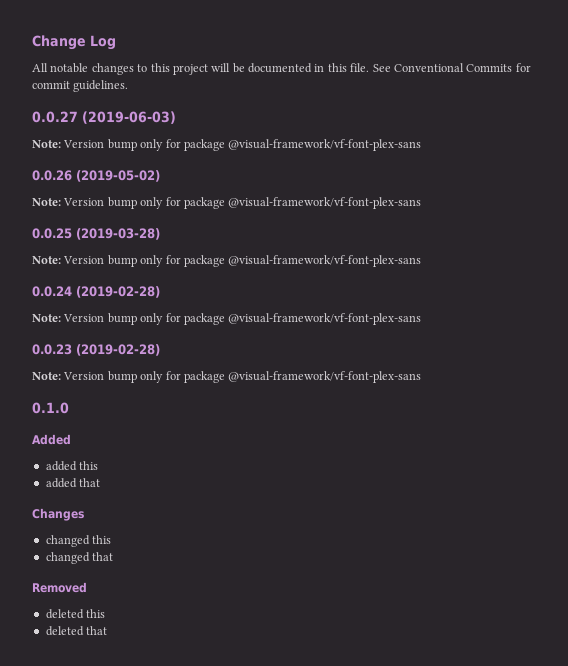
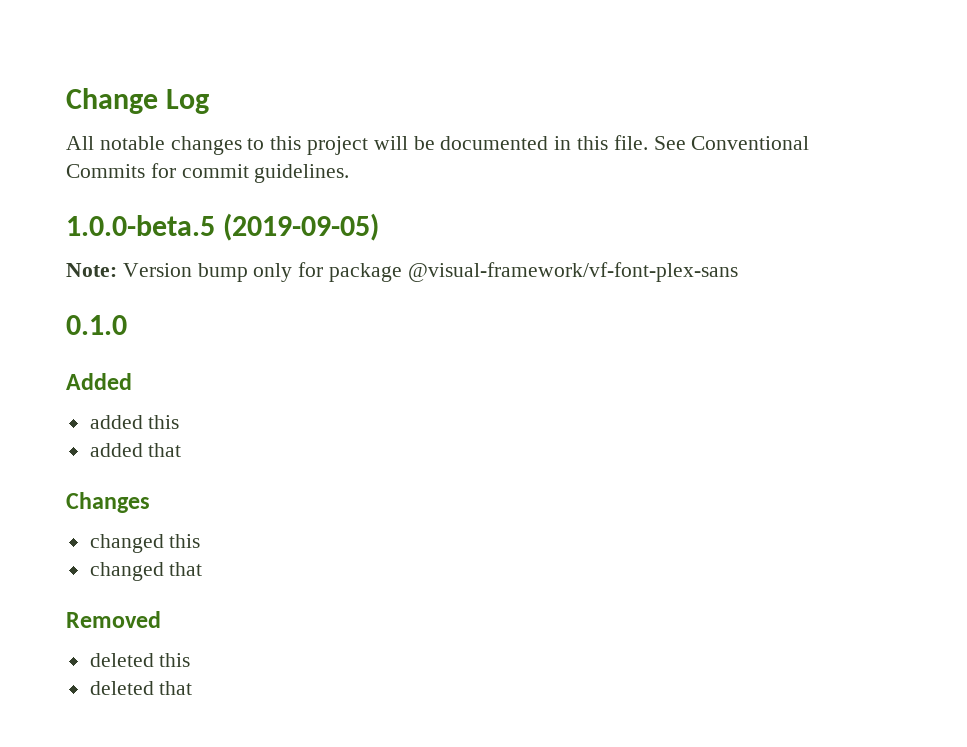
- 0.0.27 (2019-06-03)
- Note: Version bump only for package @visual-framework/vf-font-plex-sans
- 0.0.26 (2019-05-02)
- Note: Version bump only for package @visual-framework/vf-font-plex-sans
- 0.0.25 (2019-03-28)
- Note: Version bump only for package @visual-framework/vf-font-plex-sans
- 0.0.24 (2019-02-28)
- Note: Version bump only for package @visual-framework/vf-font-plex-sans
- 0.0.23 (2019-02-28)
+ 1.0.0-beta.5 (2019-09-05)

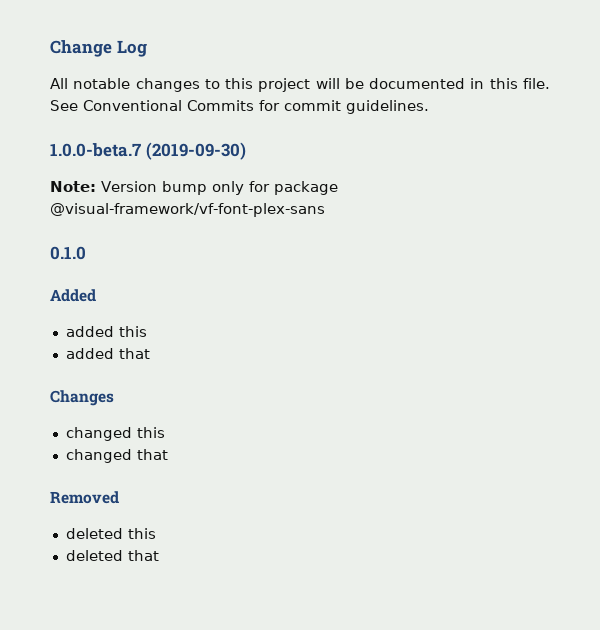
- 1.0.0-beta.5 (2019-09-05)
+ 1.0.0-beta.7 (2019-09-30)

